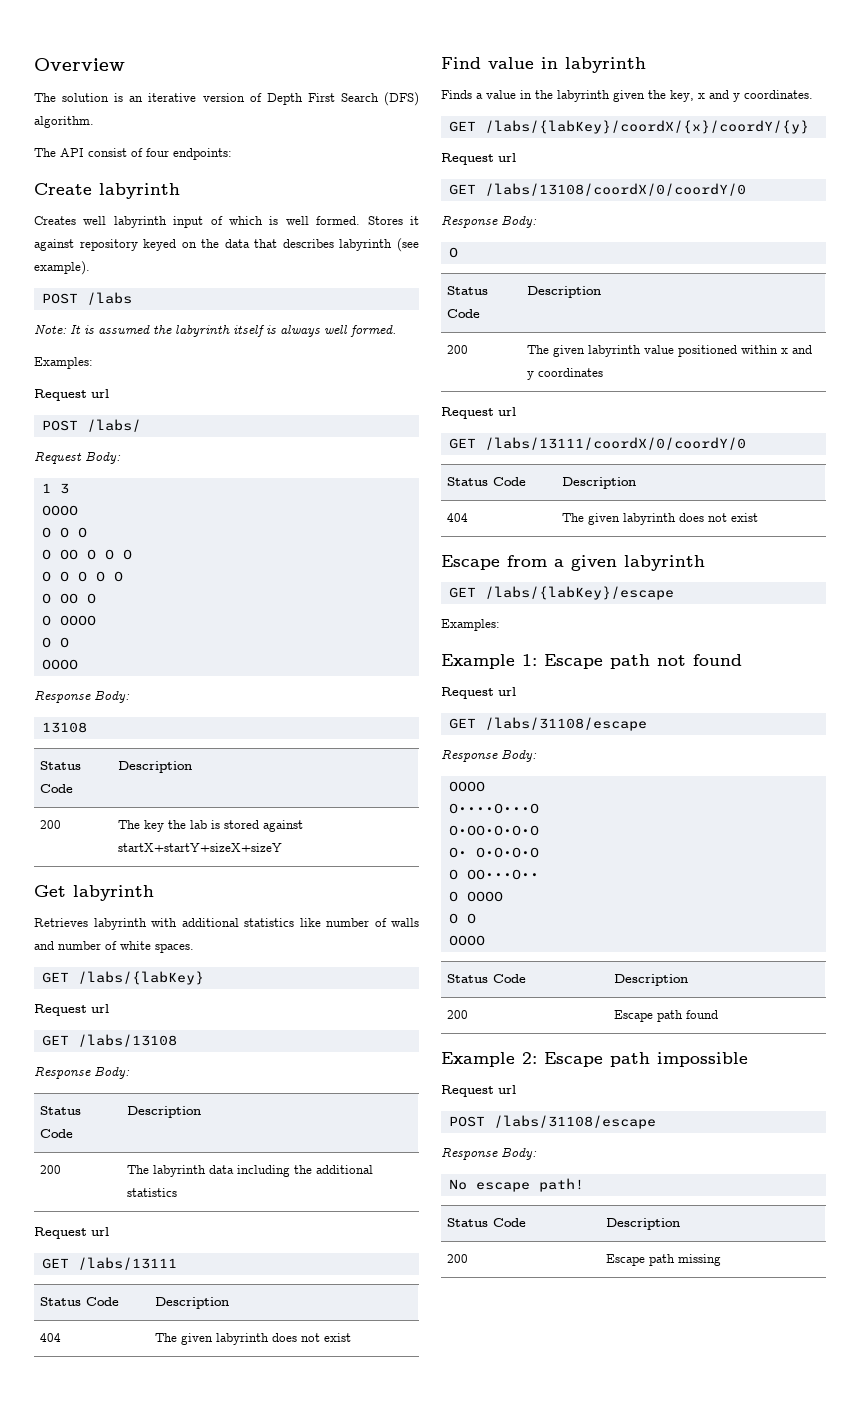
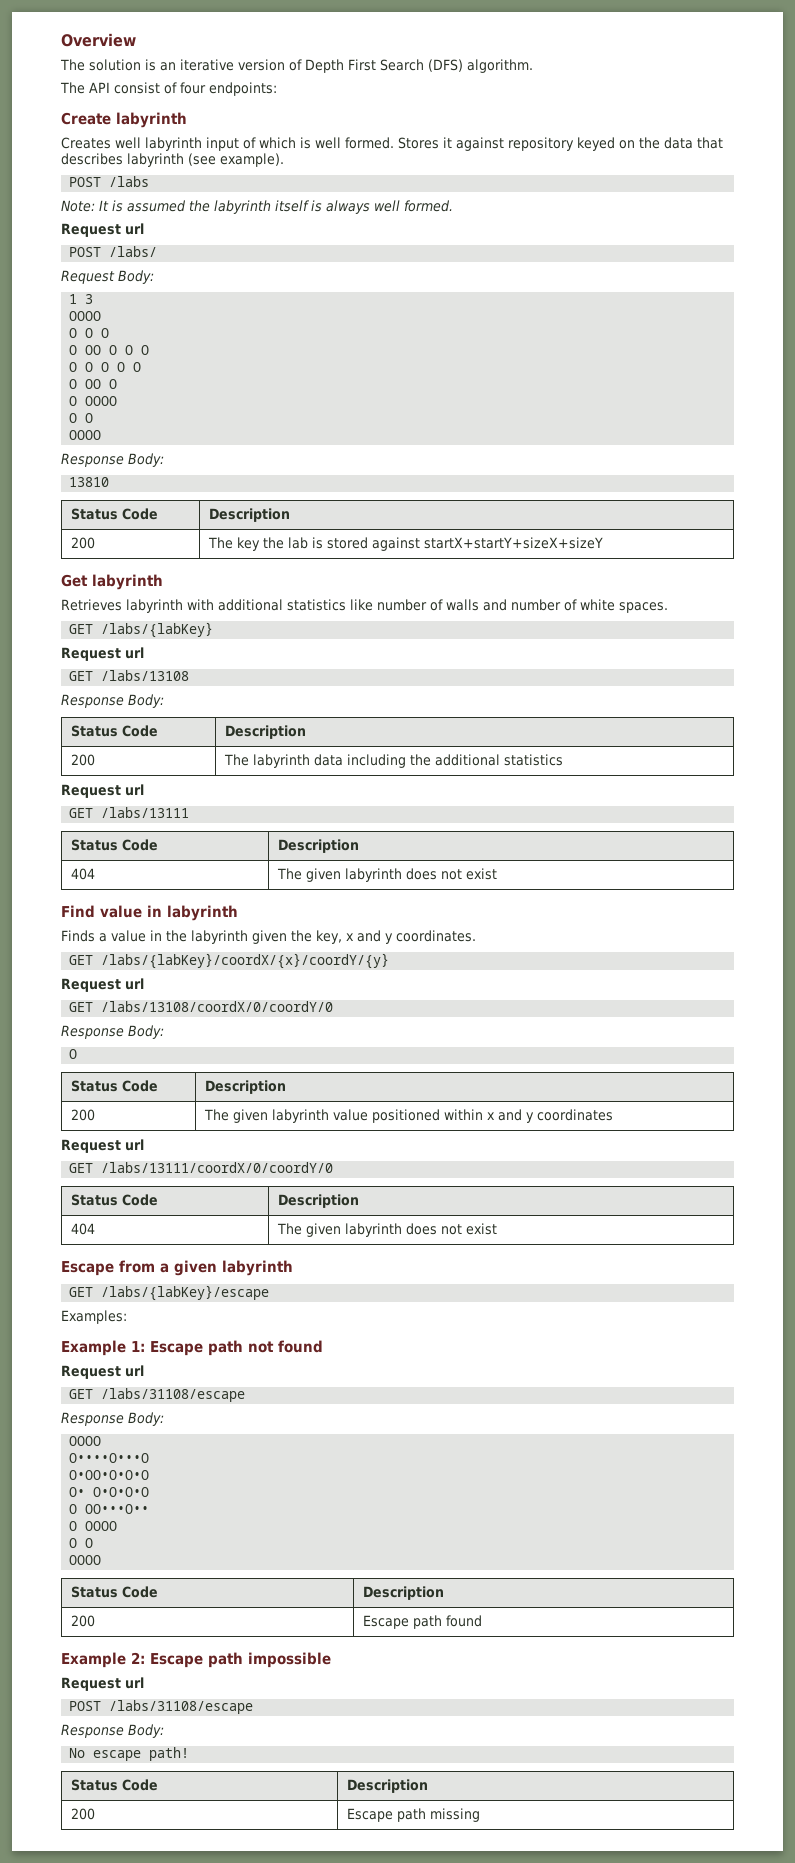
  Note: It is assumed the labyrinth itself is always well formed.
- Examples:
- 13108
+ 13810

